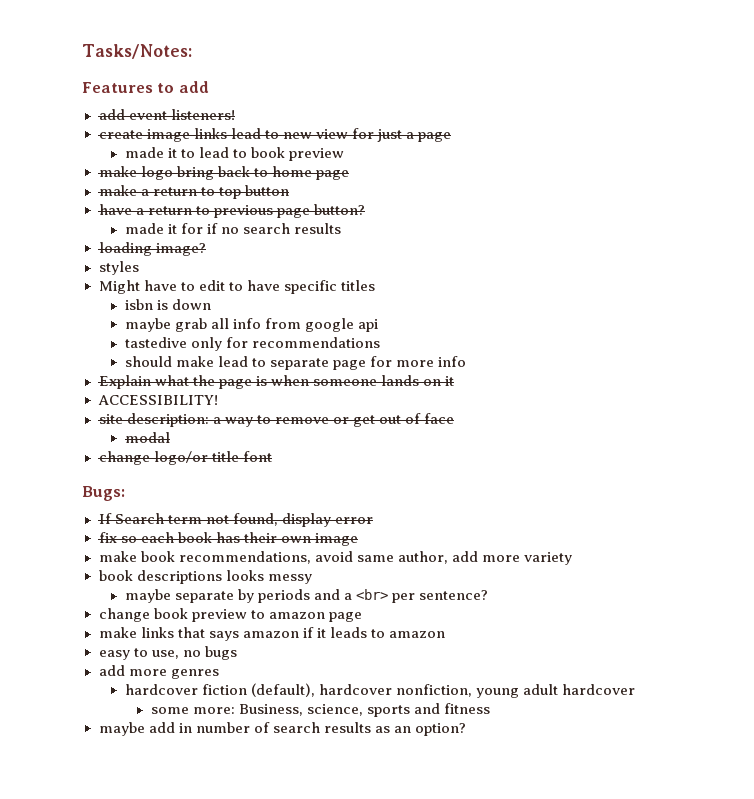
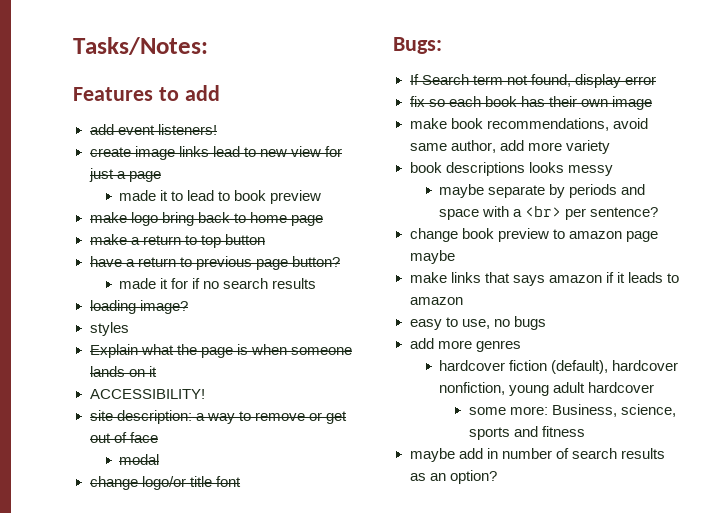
- Might have to edit to have specific titles
- isbn is down
- maybe grab all info from google api
- tastedive only for recommendations
- should make lead to separate page for more info
- maybe separate by periods and a <br> per sentence?
+ maybe separate by periods and space with a <br> per sentence?
- change book preview to amazon page
+ change book preview to amazon page maybe

